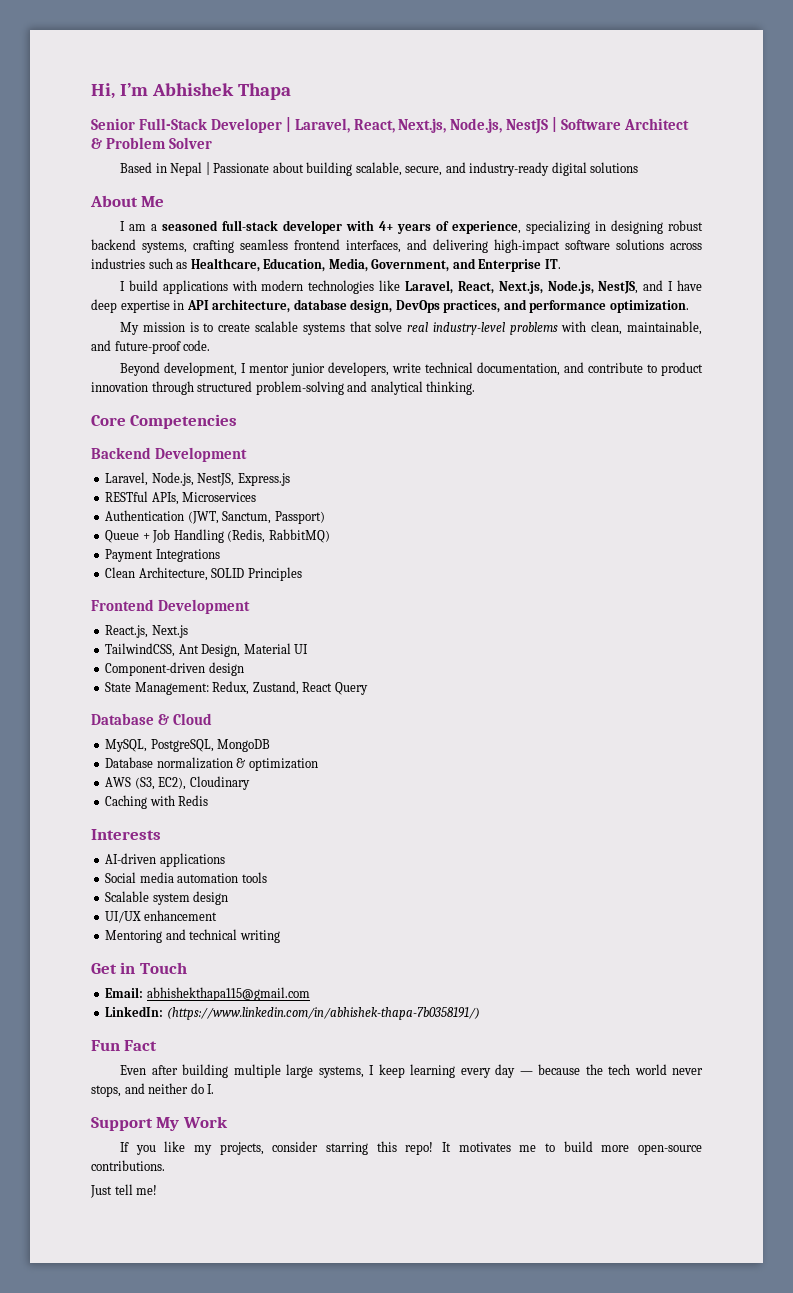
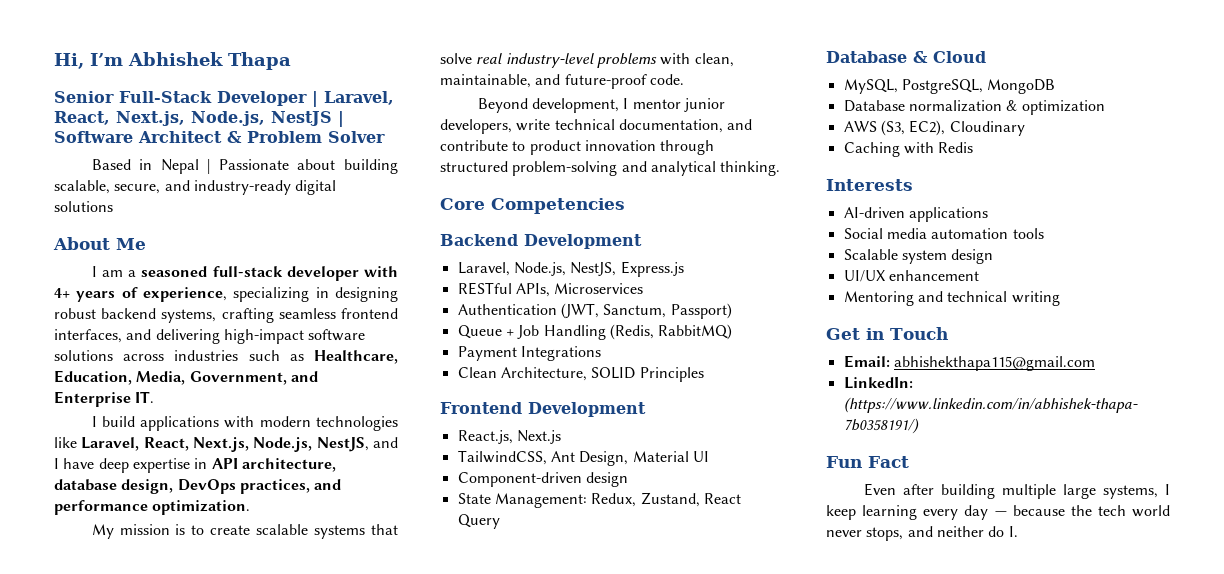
- Support My Work
- If you like my projects, consider starring this repo! It motivates me to build more open-source contributions.
- Just tell me!

